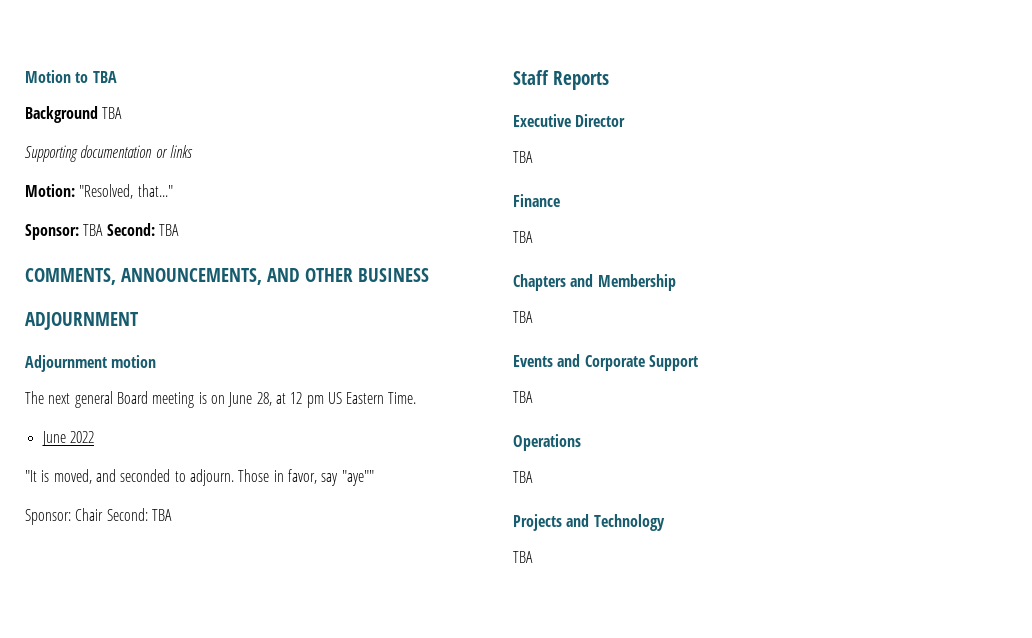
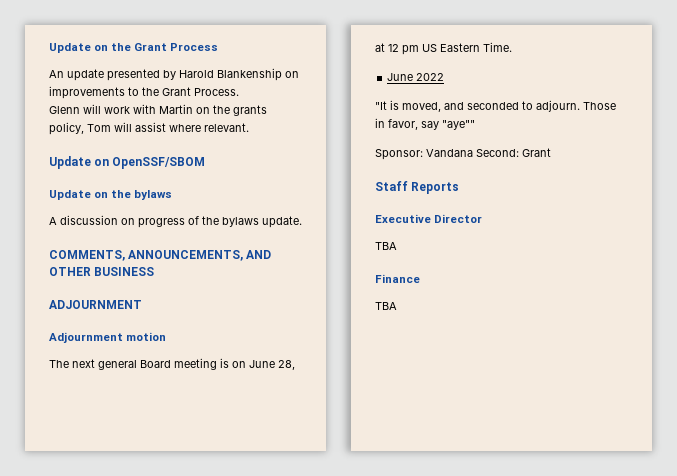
- Motion to TBA
- Background TBA
- Supporting documentation or links
- Motion: "Resolved, that..."
- Sponsor: TBA Second: TBA
+ Update on the Grant Process
+ An update presented by Harold Blankenship on improvements to the Grant Process.
+ Glenn will work with Martin on the grants policy, Tom will assist where relevant.
+ Update on OpenSSF/SBOM
+ Update on the bylaws
+ A discussion on progress of the bylaws update.
- Sponsor: Chair Second: TBA
+ Sponsor: Vandana Second: Grant
- Chapters and Membership
- TBA
- Events and Corporate Support
- TBA
- Operations
- TBA
- Projects and Technology
- TBA

